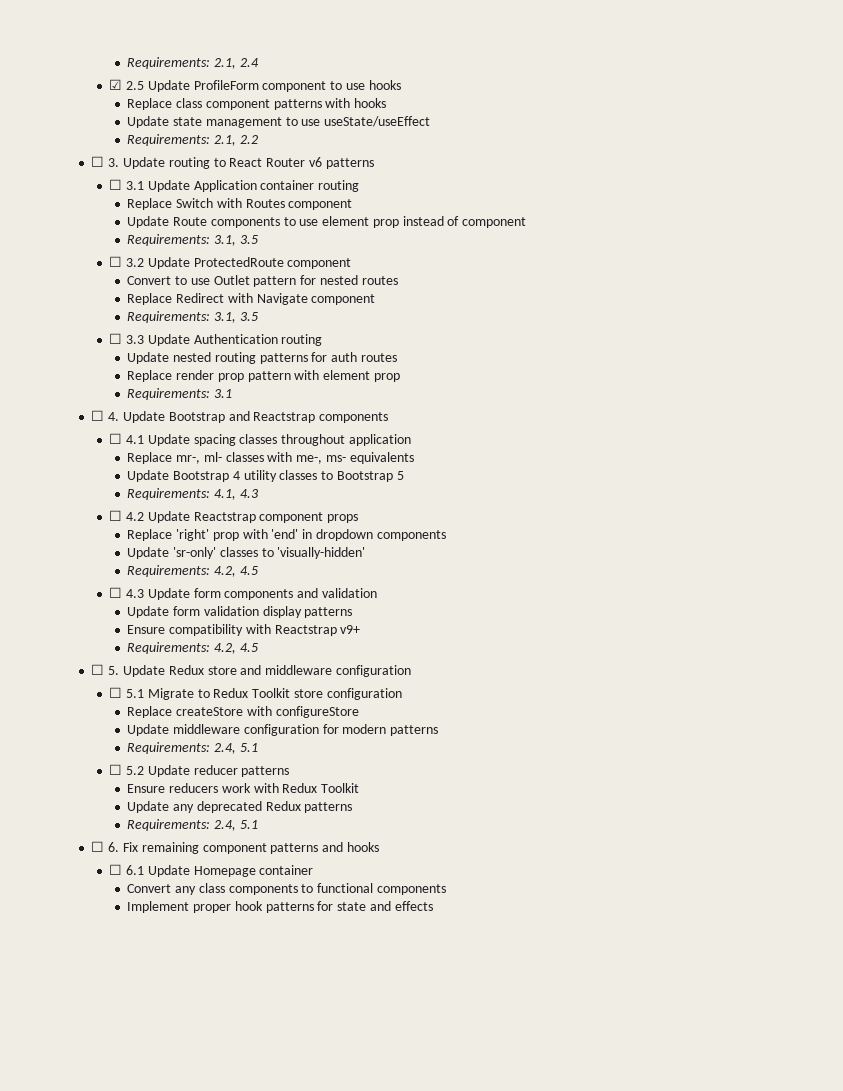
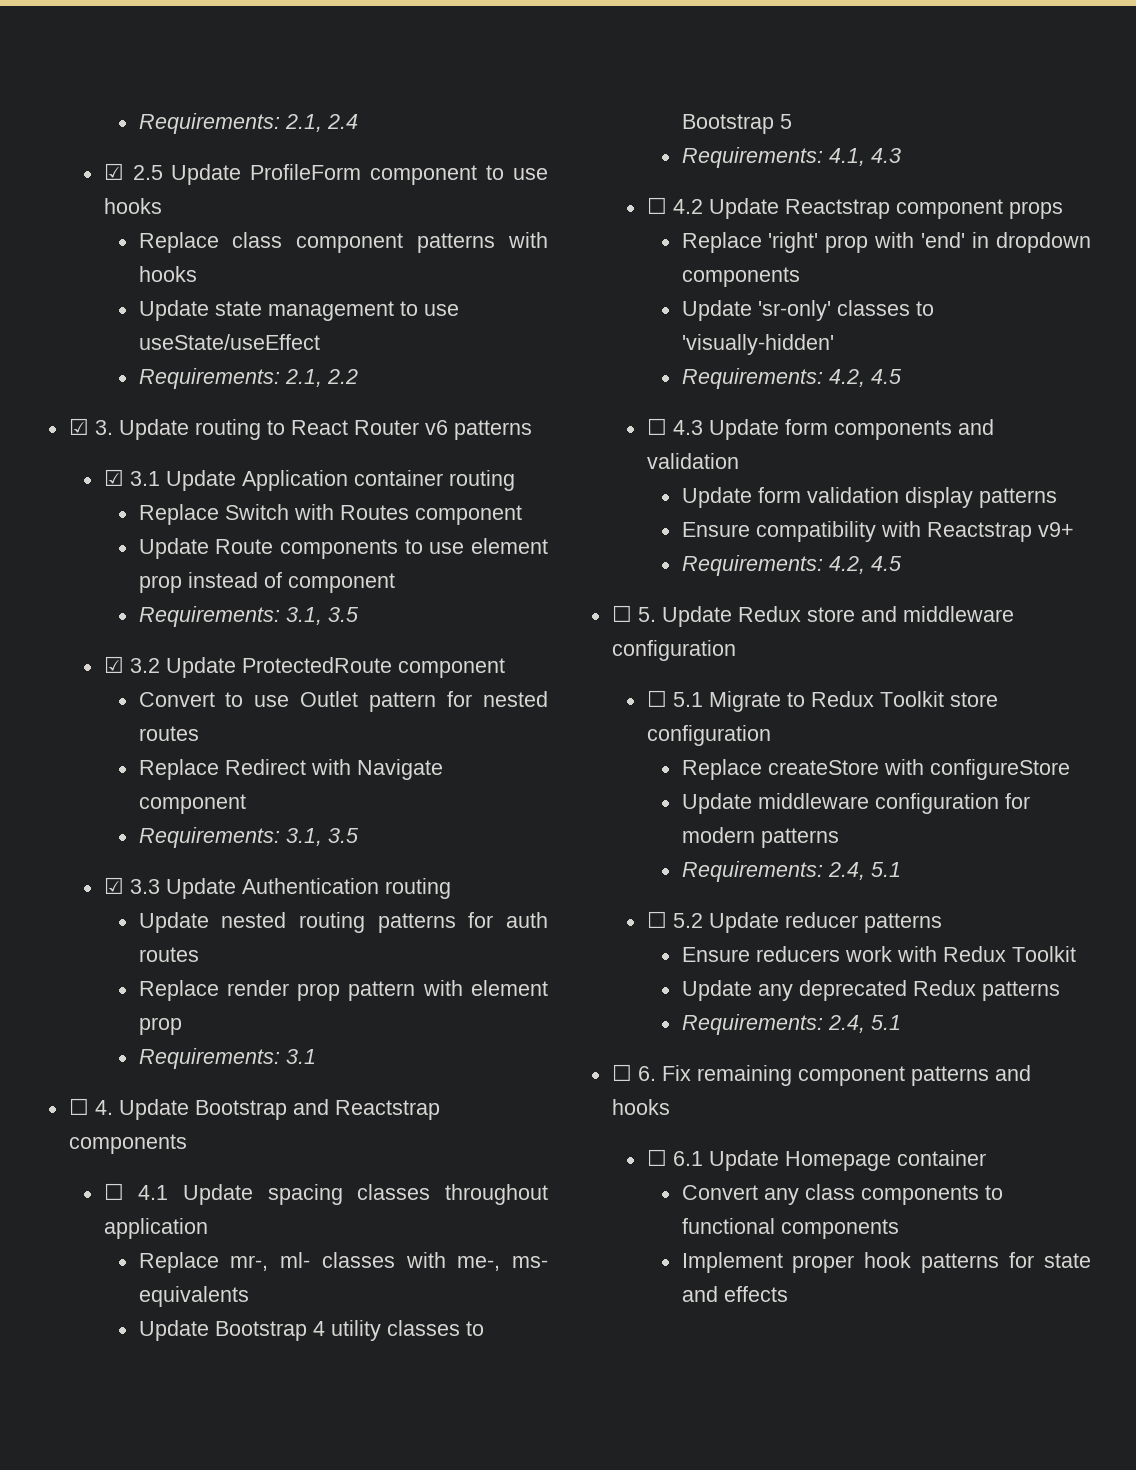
- ☐ 3. Update routing to React Router v6 patterns
+ ☑ 3. Update routing to React Router v6 patterns
- ☐ 3.1 Update Application container routing
+ ☑ 3.1 Update Application container routing
- ☐ 3.2 Update ProtectedRoute component
+ ☑ 3.2 Update ProtectedRoute component
- ☐ 3.3 Update Authentication routing
+ ☑ 3.3 Update Authentication routing

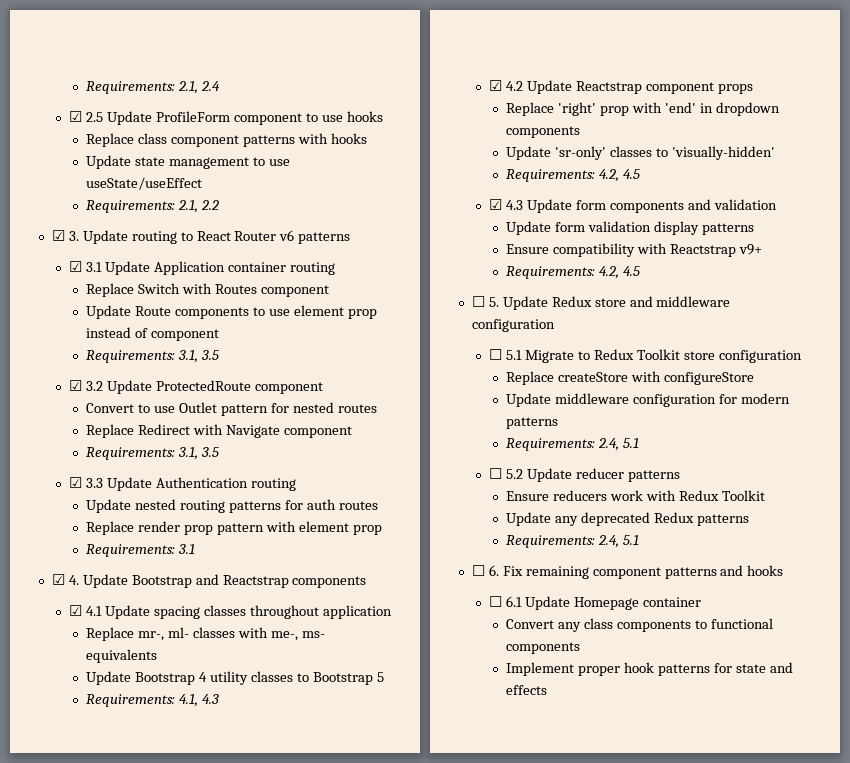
- ☐ 4. Update Bootstrap and Reactstrap components
+ ☑ 4. Update Bootstrap and Reactstrap components
- ☐ 4.1 Update spacing classes throughout application
+ ☑ 4.1 Update spacing classes throughout application
- ☐ 4.2 Update Reactstrap component props
+ ☑ 4.2 Update Reactstrap component props
- ☐ 4.3 Update form components and validation
+ ☑ 4.3 Update form components and validation

